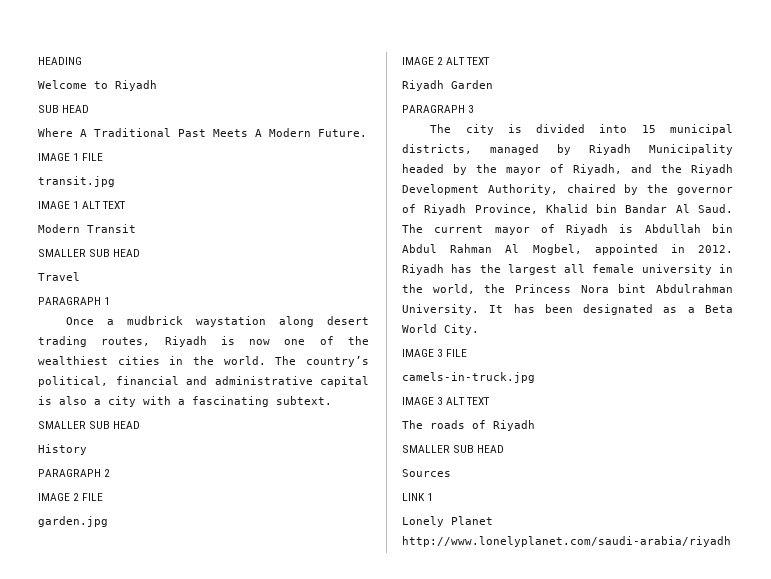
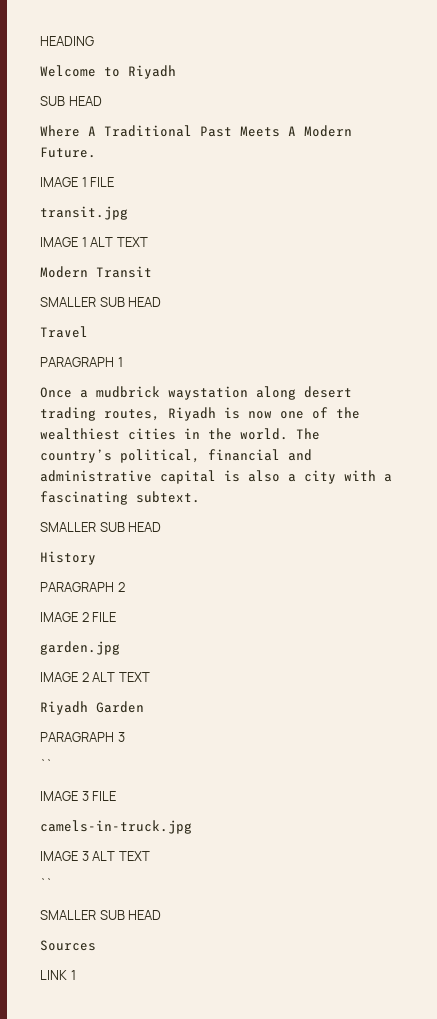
  PARAGRAPH 3
- The city is divided into 15 municipal districts, managed by Riyadh Municipality headed by the mayor of Riyadh, and the Riyadh Development Authority, chaired by the governor of Riyadh Province, Khalid bin Bandar Al Saud. The current mayor of Riyadh is Abdullah bin Abdul Rahman Al Mogbel, appointed in 2012. Riyadh has the largest all female university in the world, the Princess Nora bint Abdulrahman University. It has been designated as a Beta World City.
+ ``
  IMAGE 3 ALT TEXT
- The roads of Riyadh
+ ``
- Lonely Planet http://www.lonelyplanet.com/saudi-arabia/riyadh

